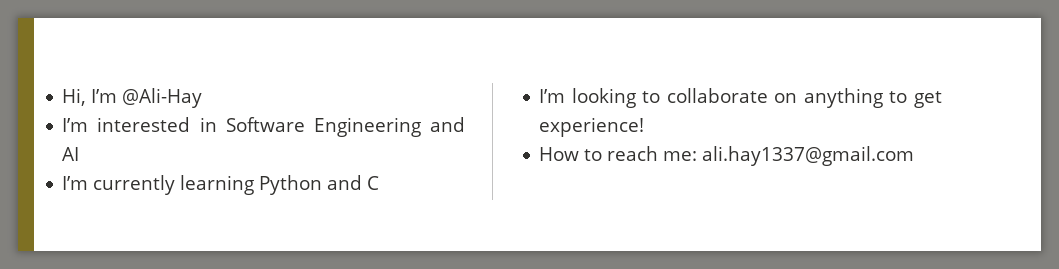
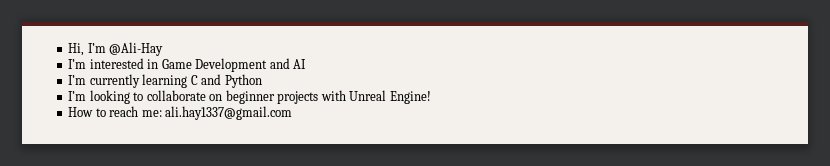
- I’m interested in Software Engineering and AI
+ I’m interested in Game Development and AI
- I’m currently learning Python and C
+ I’m currently learning C and Python
- I’m looking to collaborate on anything to get experience!
+ I’m looking to collaborate on beginner projects with Unreal Engine!

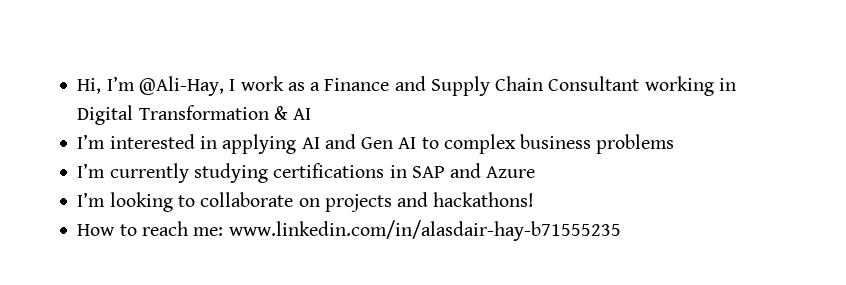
- Hi, I’m @Ali-Hay
- I’m interested in Game Development and AI
- I’m currently learning C and Python
+ Hi, I’m @Ali-Hay, I work as a Finance and Supply Chain Consultant working in Digital Transformation & AI
+ I’m interested in applying AI and Gen AI to complex business problems
+ I’m currently studying certifications in SAP and Azure
- I’m looking to collaborate on beginner projects with Unreal Engine!
+ I’m looking to collaborate on projects and hackathons!
- How to reach me: ali.hay1337@gmail.com
+ How to reach me: www.linkedin.com/in/alasdair-hay-b71555235

